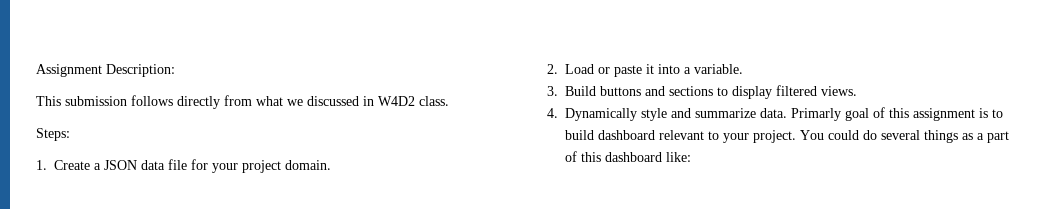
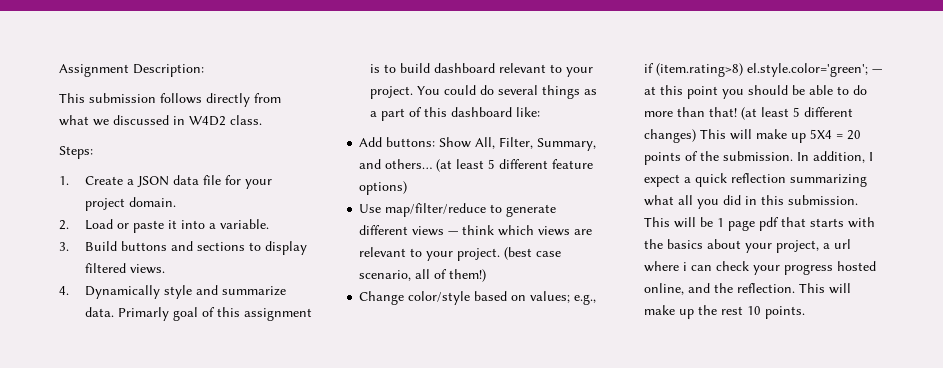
+ Add buttons: Show All, Filter, Summary, and others… (at least 5 different feature options)
+ Use map/filter/reduce to generate different views — think which views are relevant to your project. (best case scenario, all of them!)
+ Change color/style based on values; e.g., if (item.rating>8) el.style.color='green'; — at this point you should be able to do more than that! (at least 5 different changes) This will make up 5X4 = 20 points of the submission. In addition, I expect a quick reflection summarizing what all you did in this submission. This will be 1 page pdf that starts with the basics about your project, a url where i can check your progress hosted online, and the reflection. This will make up the rest 10 points.

